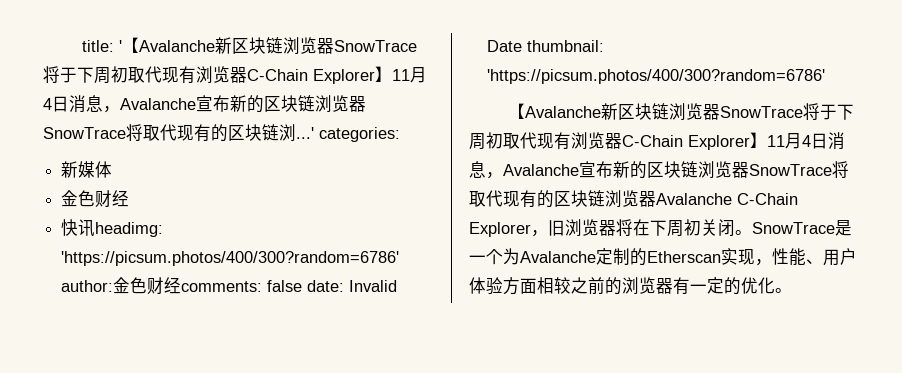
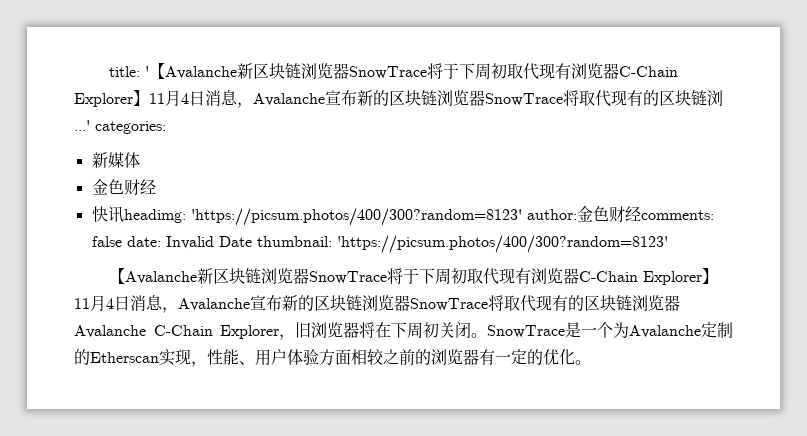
- 快讯headimg: 'https://picsum.photos/400/300?random=6786' author:金色财经comments: false date: Invalid Date thumbnail: 'https://picsum.photos/400/300?random=6786'
+ 快讯headimg: 'https://picsum.photos/400/300?random=8123' author:金色财经comments: false date: Invalid Date thumbnail: 'https://picsum.photos/400/300?random=8123'

